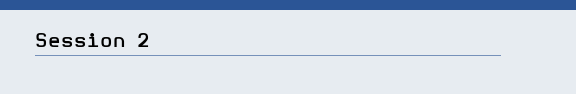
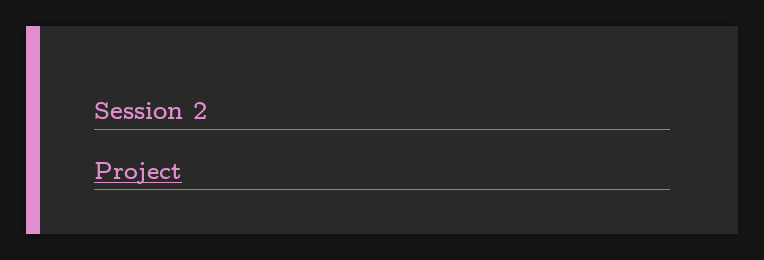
+ Project

